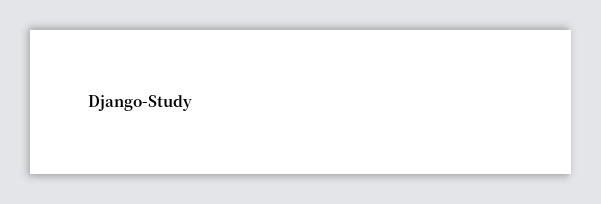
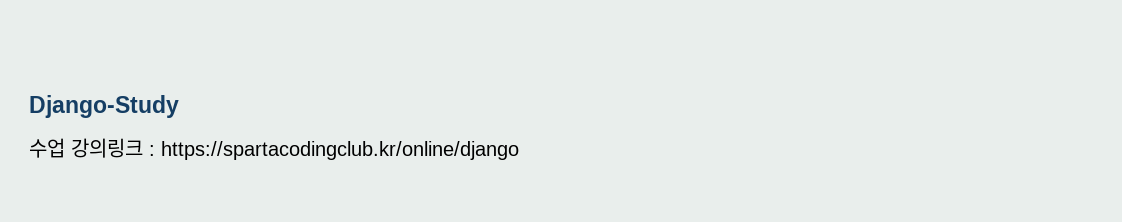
+ 수업 강의링크 : https://spartacodingclub.kr/online/django

